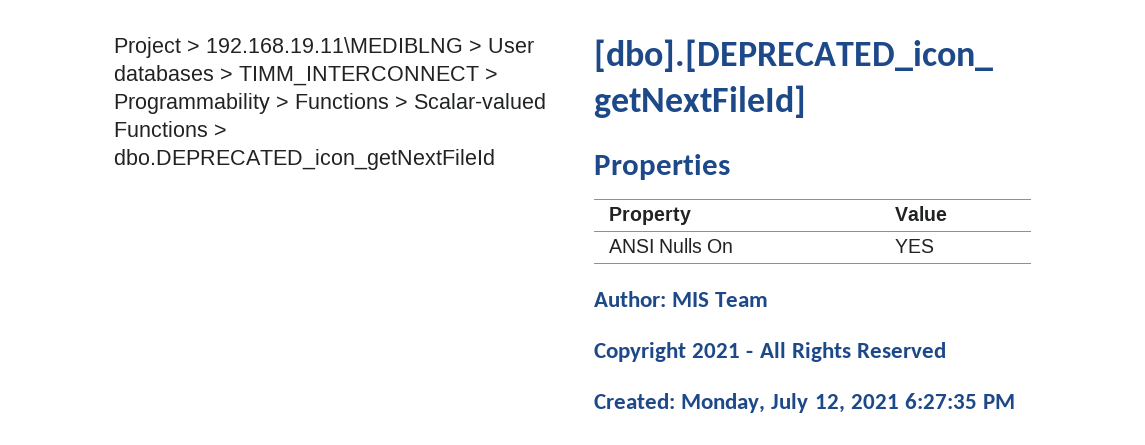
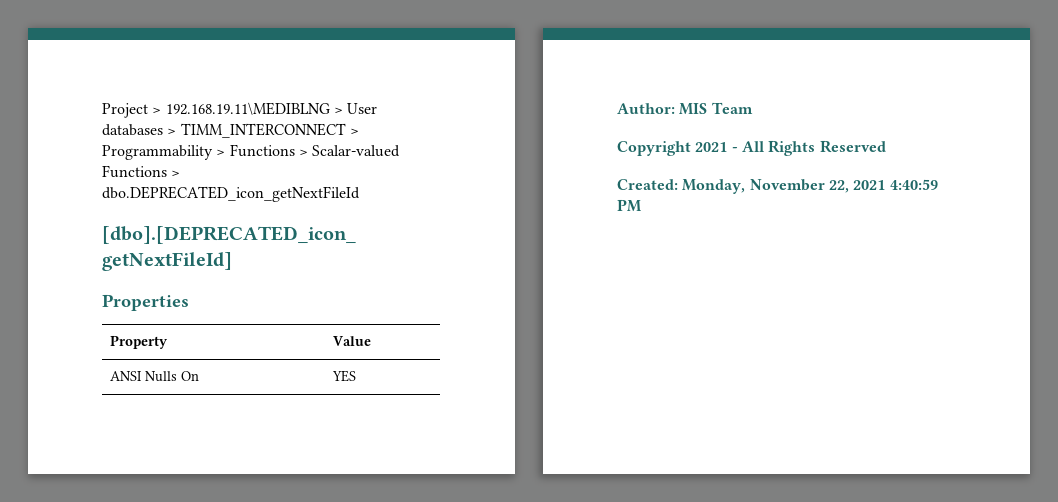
- Created: Monday, July 12, 2021 6:27:35 PM
+ Created: Monday, November 22, 2021 4:40:59 PM

